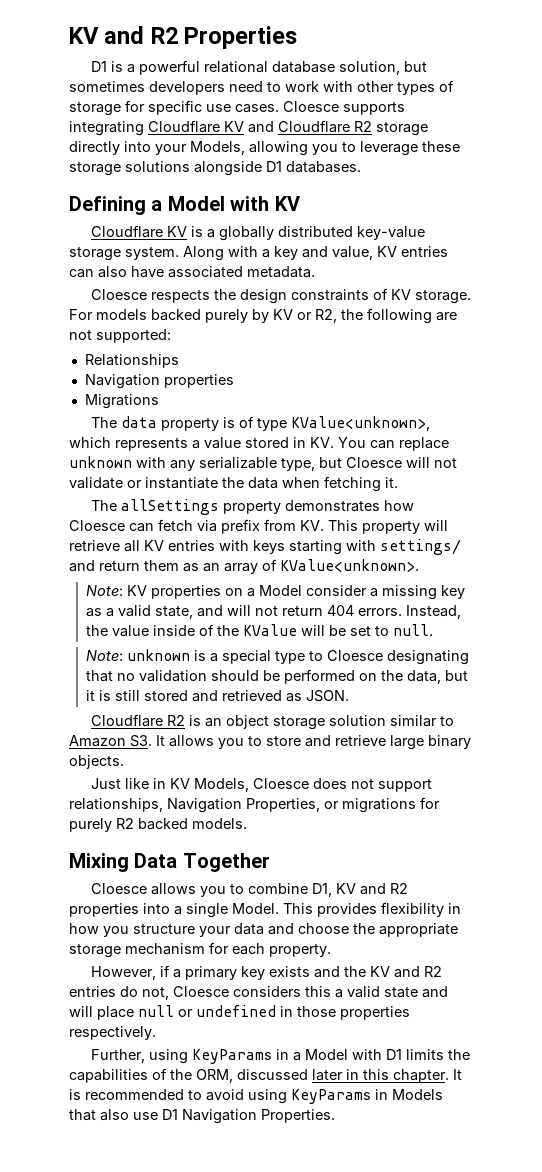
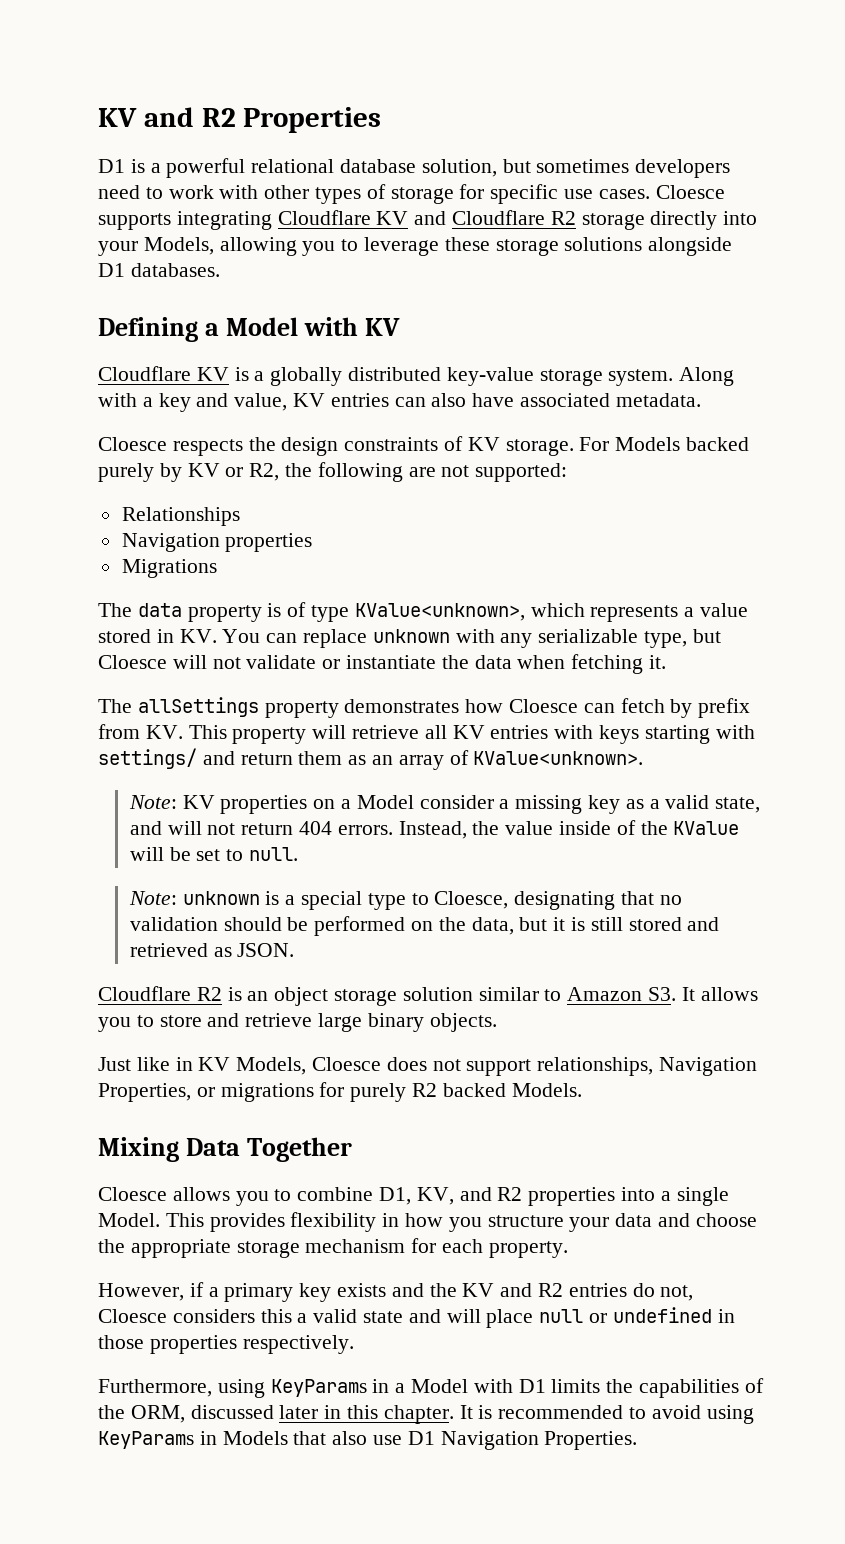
- For models backed purely by KV or R2, the following are not supported:
+ For Models backed purely by KV or R2, the following are not supported:
- The allSettings property demonstrates how Cloesce can fetch via prefix from KV. This property will retrieve all KV entries with keys starting with settings/ and return them as an array of KValue<unknown>.
+ The allSettings property demonstrates how Cloesce can fetch by prefix from KV. This property will retrieve all KV entries with keys starting with settings/ and return them as an array of KValue<unknown>.
- Note: unknown is a special type to Cloesce designating that no validation should be performed on the data, but it is still stored and retrieved as JSON.
+ Note: unknown is a special type to Cloesce, designating that no validation should be performed on the data, but it is still stored and retrieved as JSON.
- Just like in KV Models, Cloesce does not support relationships, Navigation Properties, or migrations for purely R2 backed models.
+ Just like in KV Models, Cloesce does not support relationships, Navigation Properties, or migrations for purely R2 backed Models.
- Cloesce allows you to combine D1, KV and R2 properties into a single Model.
+ Cloesce allows you to combine D1, KV, and R2 properties into a single Model.
- Further, using KeyParams in a Model with D1 limits the capabilities of the ORM, discussed later in this chapter.
+ Furthermore, using KeyParams in a Model with D1 limits the capabilities of the ORM, discussed later in this chapter.

